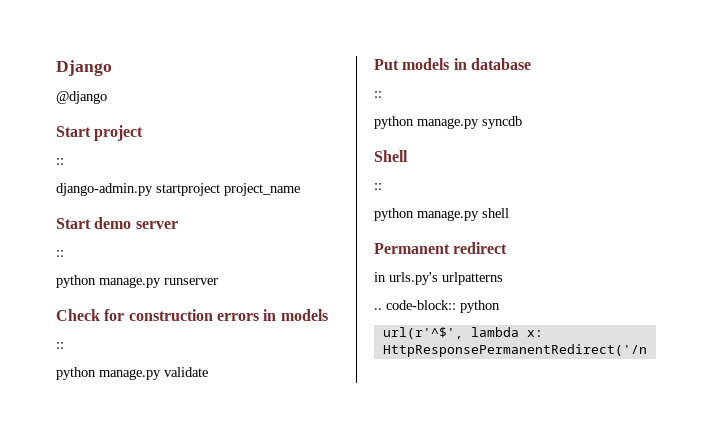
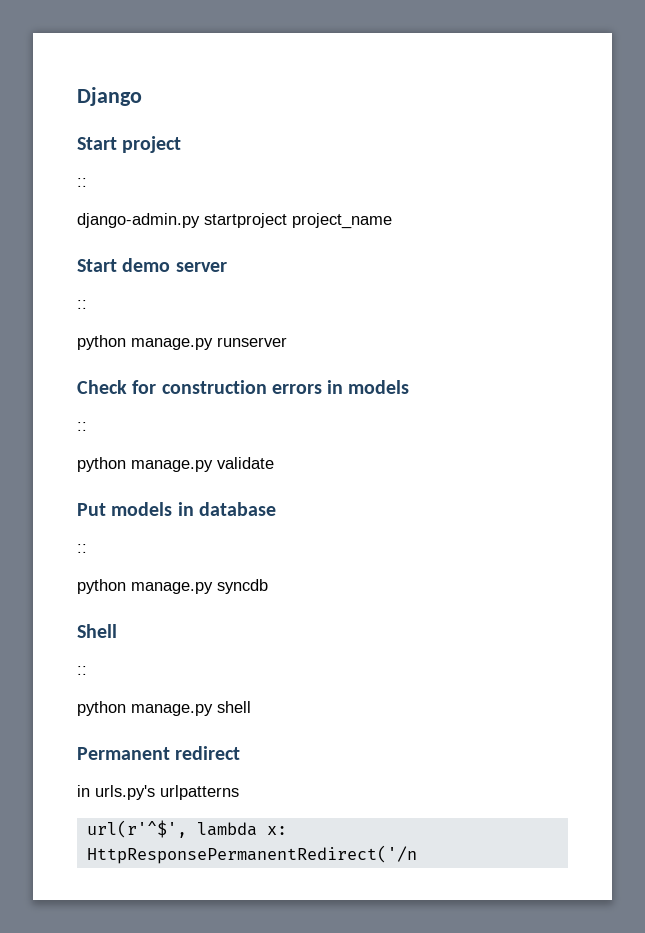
- @django
- .. code-block:: python

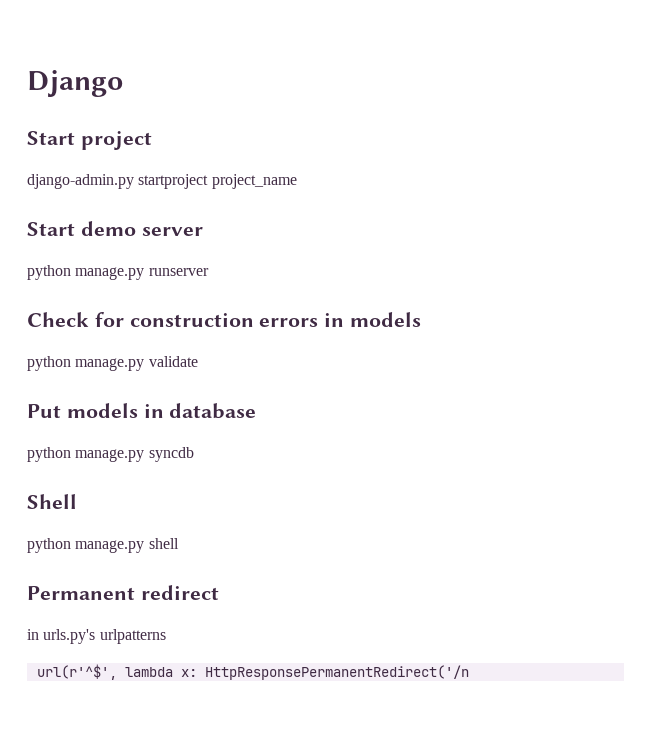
  Start project
- ::
  Start demo server
- ::
  Check for construction errors in models
- ::
  Put models in database
- ::
  Shell
- ::

